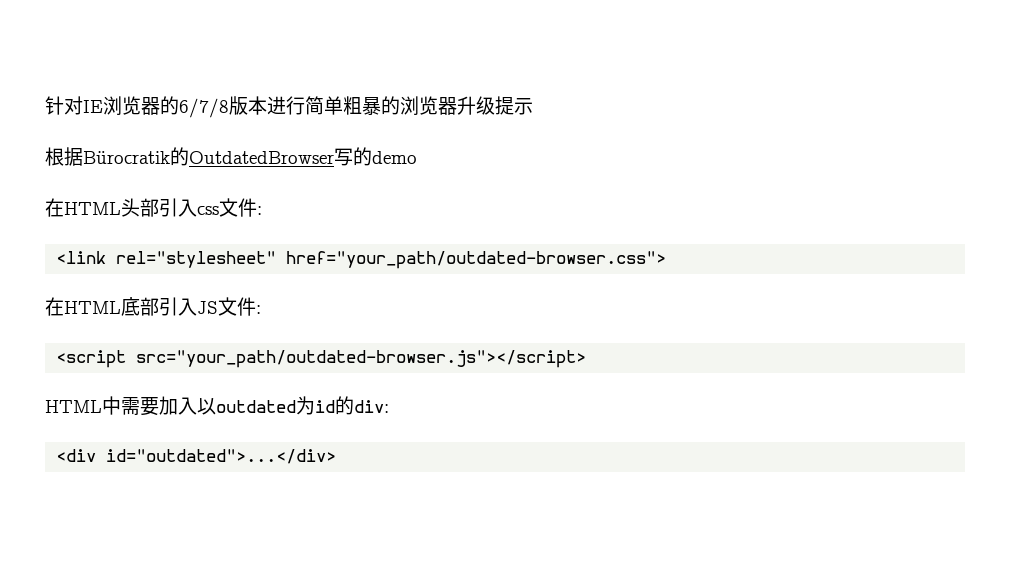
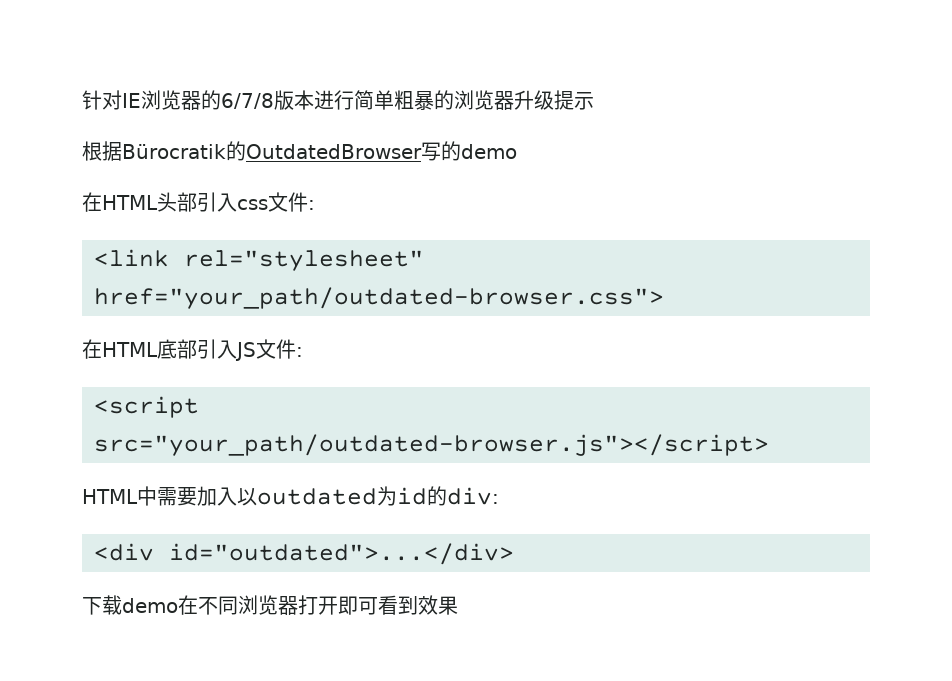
+ 下载demo在不同浏览器打开即可看到效果

